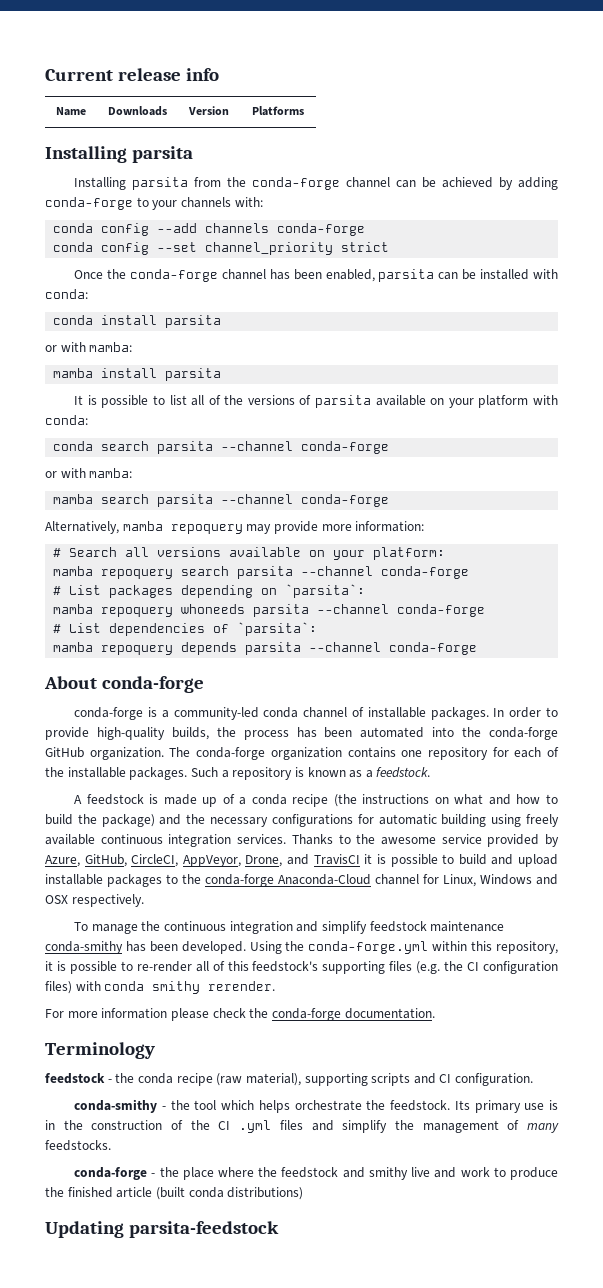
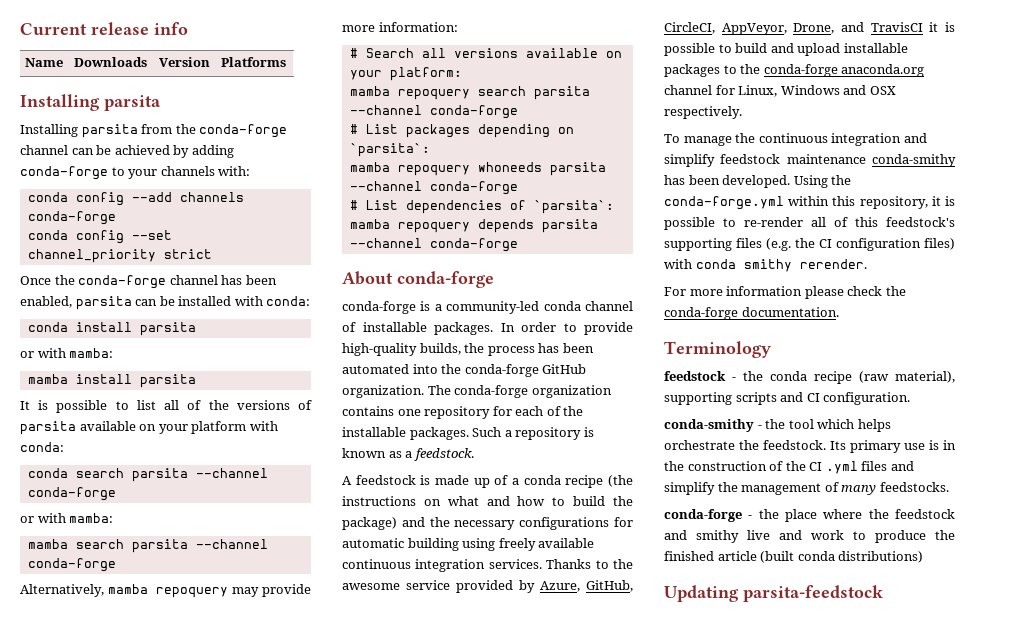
- Thanks to the awesome service provided by Azure, GitHub, CircleCI, AppVeyor, Drone, and TravisCI it is possible to build and upload installable packages to the conda-forge Anaconda-Cloud channel for Linux, Windows and OSX respectively.
+ Thanks to the awesome service provided by Azure, GitHub, CircleCI, AppVeyor, Drone, and TravisCI it is possible to build and upload installable packages to the conda-forge anaconda.org channel for Linux, Windows and OSX respectively.

